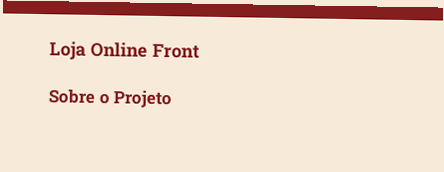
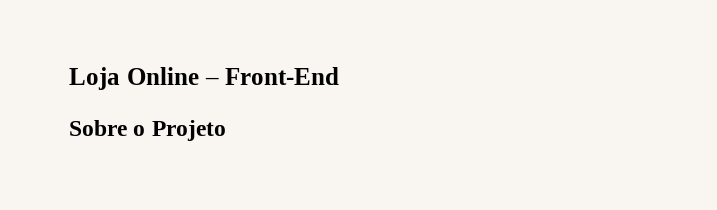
- Loja Online Front
+ Loja Online – Front-End

